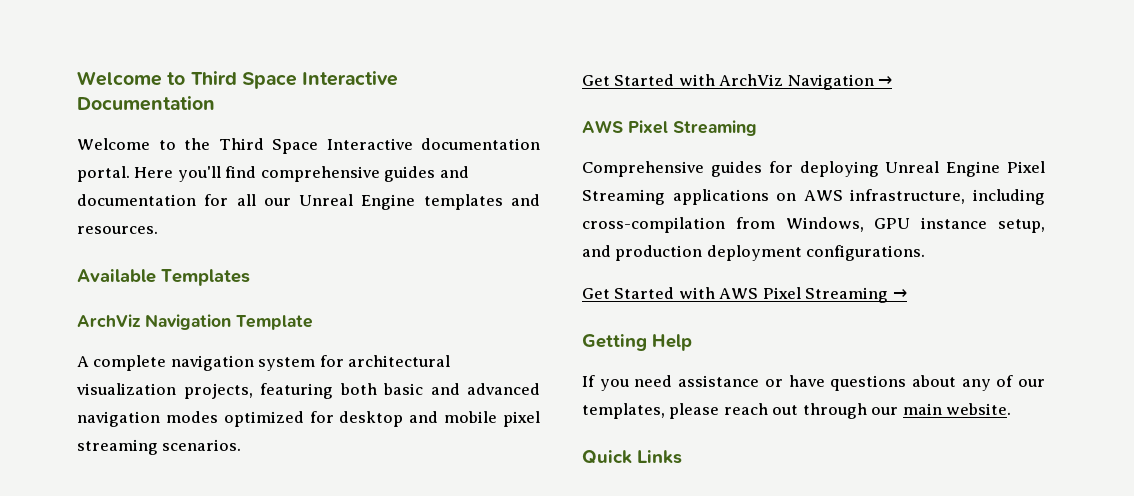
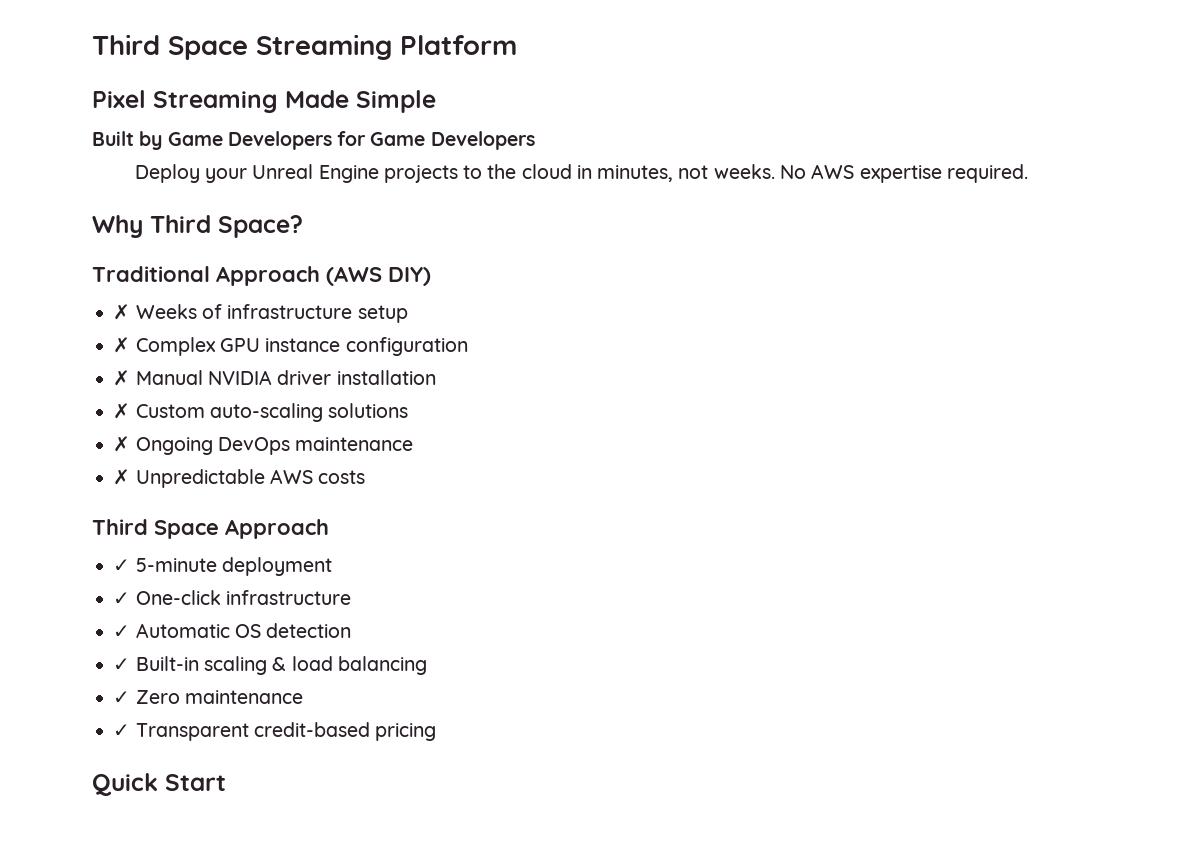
- Welcome to Third Space Interactive Documentation
- Welcome to the Third Space Interactive documentation portal. Here you'll find comprehensive guides and documentation for all our Unreal Engine templates and resources.
- Available Templates
- ArchViz Navigation Template
- A complete navigation system for architectural visualization projects, featuring both basic and advanced navigation modes optimized for desktop and mobile pixel streaming scenarios.
- Get Started with ArchViz Navigation →
- AWS Pixel Streaming
- Comprehensive guides for deploying Unreal Engine Pixel Streaming applications on AWS infrastructure, including cross-compilation from Windows, GPU instance setup, and production deployment configurations.
- Get Started with AWS Pixel Streaming →
- Getting Help
- If you need assistance or have questions about any of our templates, please reach out through our main website.
+ Third Space Streaming Platform
+ Pixel Streaming Made Simple
+ Built by Game Developers for Game Developers
+ Deploy your Unreal Engine projects to the cloud in minutes, not weeks. No AWS expertise required.
+ Why Third Space?
+ Traditional Approach (AWS DIY)
+ ✗ Weeks of infrastructure setup
+ ✗ Complex GPU instance configuration
+ ✗ Manual NVIDIA driver installation
+ ✗ Custom auto-scaling solutions
+ ✗ Ongoing DevOps maintenance
+ ✗ Unpredictable AWS costs
+ Third Space Approach
+ ✓ 5-minute deployment
+ ✓ One-click infrastructure
+ ✓ Automatic OS detection
+ ✓ Built-in scaling & load balancing
+ ✓ Zero maintenance
+ ✓ Transparent credit-based pricing
- Quick Links
+ Quick Start

